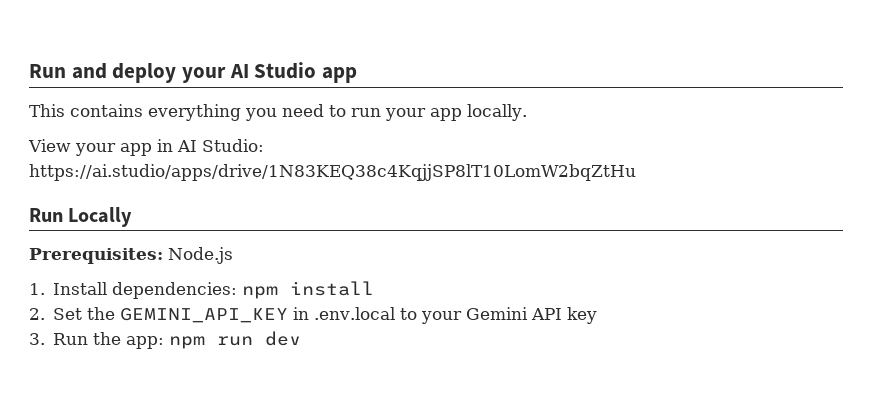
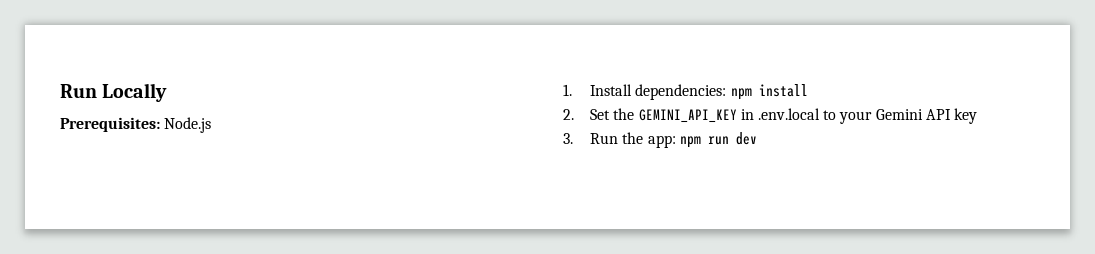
- Run and deploy your AI Studio app
- This contains everything you need to run your app locally.
- View your app in AI Studio: https://ai.studio/apps/drive/1N83KEQ38c4KqjjSP8lT10LomW2bqZtHu

